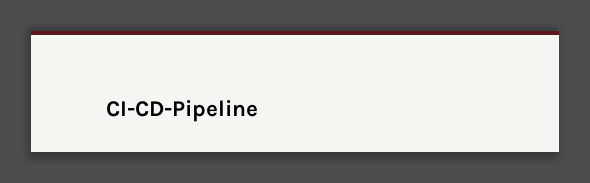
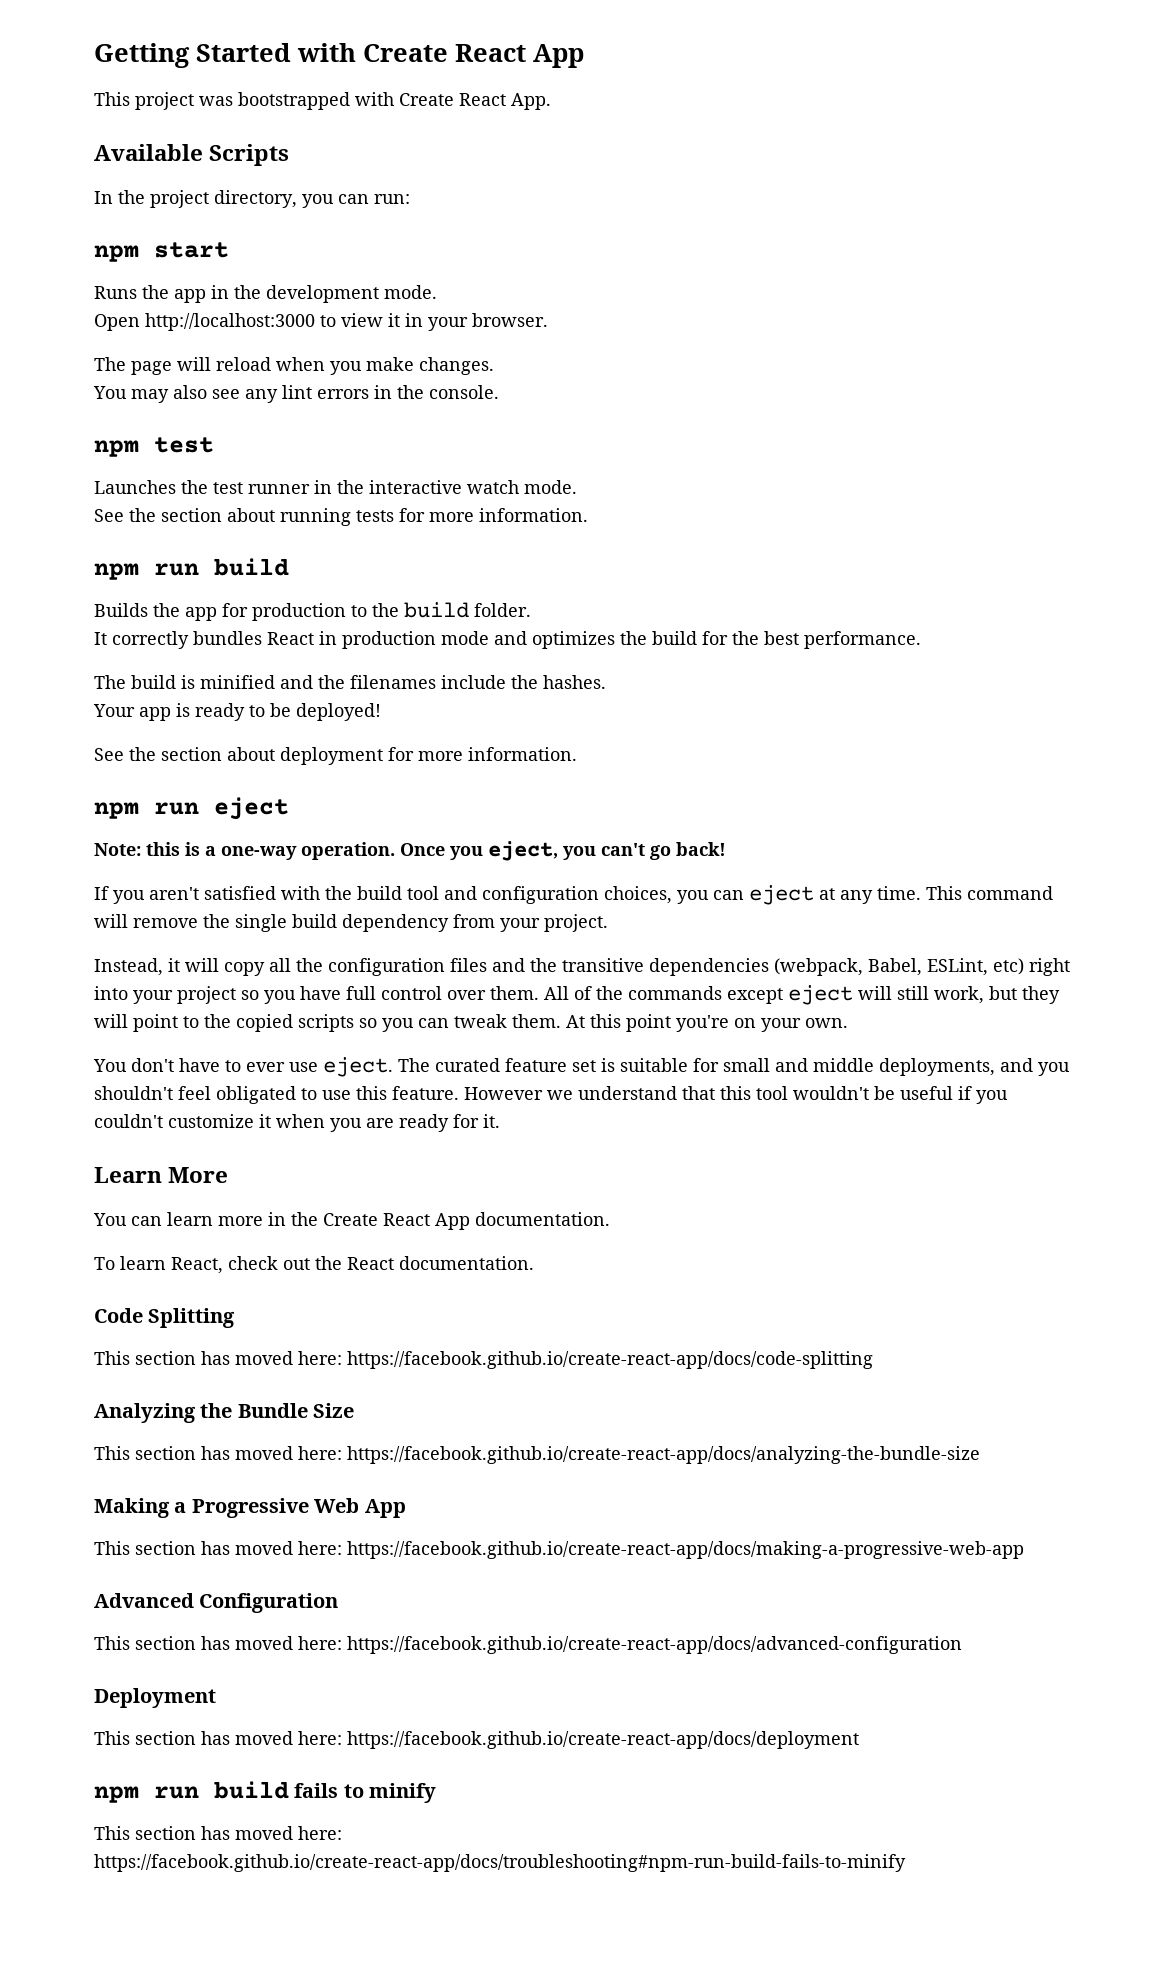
- CI-CD-Pipeline
+ Getting Started with Create React App
+ This project was bootstrapped with Create React App.
+ Available Scripts
+ In the project directory, you can run:
+ npm start
+ Runs the app in the development mode.
+ Open http://localhost:3000 to view it in your browser.
+ The page will reload when you make changes.
+ You may also see any lint errors in the console.
+ npm test
+ Launches the test runner in the interactive watch mode.
+ See the section about running tests for more information.
+ npm run build
+ Builds the app for production to the build folder.
+ It correctly bundles React in production mode and optimizes the build for the best performance.
+ The build is minified and the filenames include the hashes.
+ Your app is ready to be deployed!
+ See the section about deployment for more information.
+ npm run eject
+ Note: this is a one-way operation. Once you eject, you can't go back!
+ If you aren't satisfied with the build tool and configuration choices, you can eject at any time. This command will remove the single build dependency from your project.
+ Instead, it will copy all the configuration files and the transitive dependencies (webpack, Babel, ESLint, etc) right into your project so you have full control over them. All of the commands except eject will still work, but they will point to the copied scripts so you can tweak them. At this point you're on your own.
+ You don't have to ever use eject. The curated feature set is suitable for small and middle deployments, and you shouldn't feel obligated to use this feature. However we understand that this tool wouldn't be useful if you couldn't customize it when you are ready for it.
+ Learn More
+ You can learn more in the Create React App documentation.
+ To learn React, check out the React documentation.
+ Code Splitting
+ This section has moved here: https://facebook.github.io/create-react-app/docs/code-splitting
+ Analyzing the Bundle Size
+ This section has moved here: https://facebook.github.io/create-react-app/docs/analyzing-the-bundle-size
+ Making a Progressive Web App
+ This section has moved here: https://facebook.github.io/create-react-app/docs/making-a-progressive-web-app
+ Advanced Configuration
+ This section has moved here: https://facebook.github.io/create-react-app/docs/advanced-configuration
+ Deployment
+ This section has moved here: https://facebook.github.io/create-react-app/docs/deployment
+ npm run build fails to minify
+ This section has moved here: https://facebook.github.io/create-react-app/docs/troubleshooting#npm-run-build-fails-to-minify

